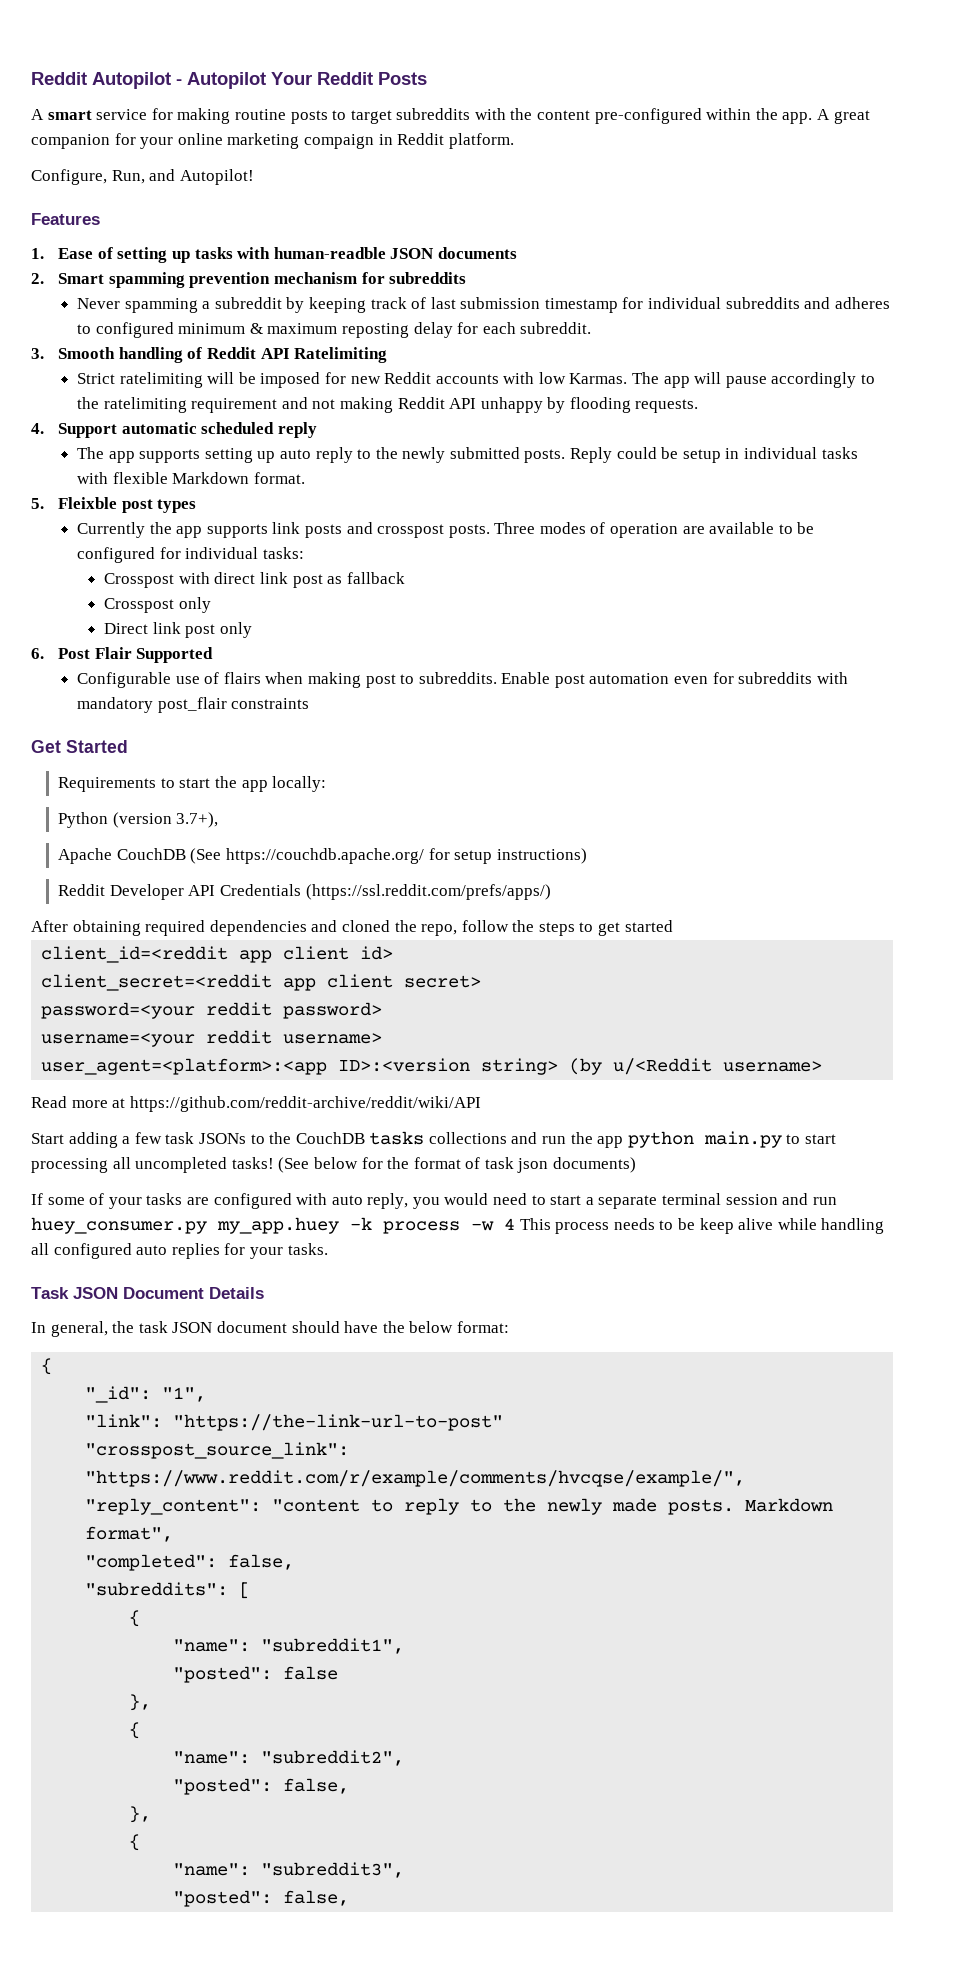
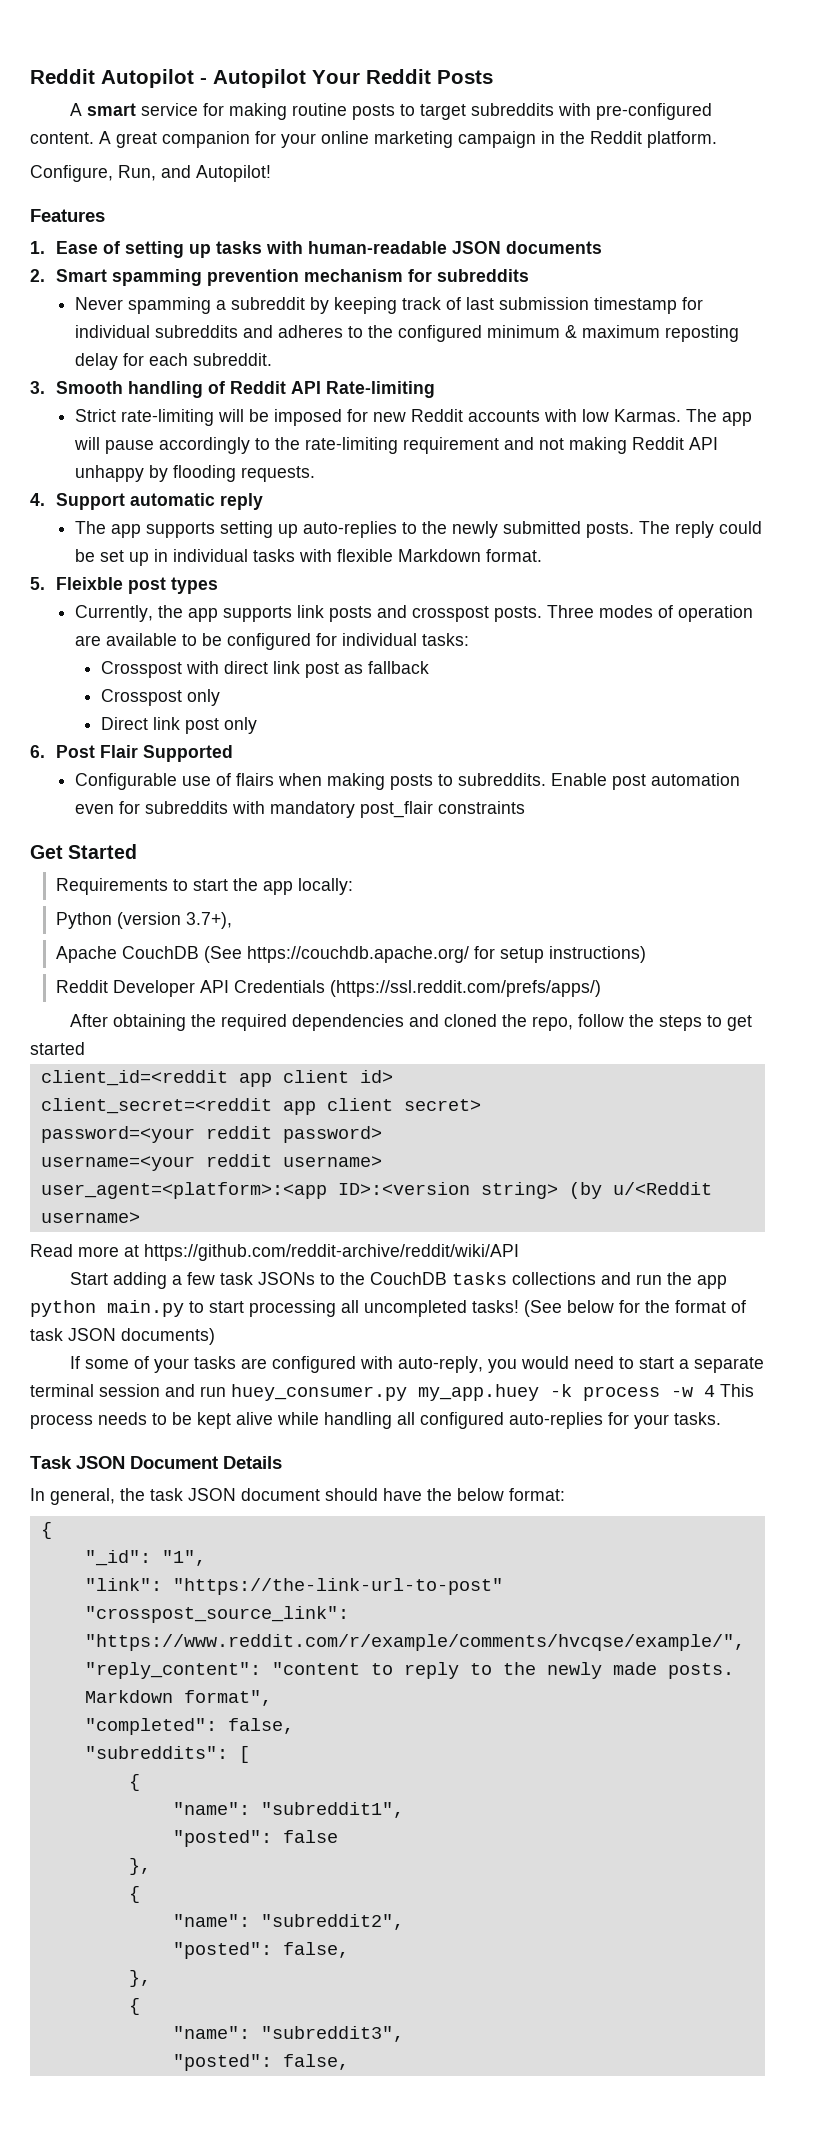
- A smart service for making routine posts to target subreddits with the content pre-configured within the app.
+ A smart service for making routine posts to target subreddits with pre-configured content.
- A great companion for your online marketing compaign in Reddit platform.
+ A great companion for your online marketing campaign in the Reddit platform.
- 1. Ease of setting up tasks with human-readble JSON documents
+ 1. Ease of setting up tasks with human-readable JSON documents
- Never spamming a subreddit by keeping track of last submission timestamp for individual subreddits and adheres to configured minimum & maximum reposting delay for each subreddit.
+ Never spamming a subreddit by keeping track of last submission timestamp for individual subreddits and adheres to the configured minimum & maximum reposting delay for each subreddit.
- 3. Smooth handling of Reddit API Ratelimiting
+ 3. Smooth handling of Reddit API Rate-limiting
- Strict ratelimiting will be imposed for new Reddit accounts with low Karmas.
+ Strict rate-limiting will be imposed for new Reddit accounts with low Karmas.
- The app will pause accordingly to the ratelimiting requirement and not making Reddit API unhappy by flooding requests.
+ The app will pause accordingly to the rate-limiting requirement and not making Reddit API unhappy by flooding requests.
- 4. Support automatic scheduled reply
+ 4. Support automatic reply
- The app supports setting up auto reply to the newly submitted posts.
+ The app supports setting up auto-replies to the newly submitted posts.
- Reply could be setup in individual tasks with flexible Markdown format.
+ The reply could be set up in individual tasks with flexible Markdown format.
- Currently the app supports link posts and crosspost posts.
+ Currently, the app supports link posts and crosspost posts.
- Configurable use of flairs when making post to subreddits.
+ Configurable use of flairs when making posts to subreddits.
- After obtaining required dependencies and cloned the repo, follow the steps to get started
+ After obtaining the required dependencies and cloned the repo, follow the steps to get started
- (See below for the format of task json documents)
+ (See below for the format of task JSON documents)
- If some of your tasks are configured with auto reply, you would need to start a separate terminal session and run huey_consumer.py my_app.huey -k process -w 4 This process needs to be keep alive while handling all configured auto replies for your tasks.
+ If some of your tasks are configured with auto-reply, you would need to start a separate terminal session and run huey_consumer.py my_app.huey -k process -w 4 This process needs to be kept alive while handling all configured auto-replies for your tasks.

